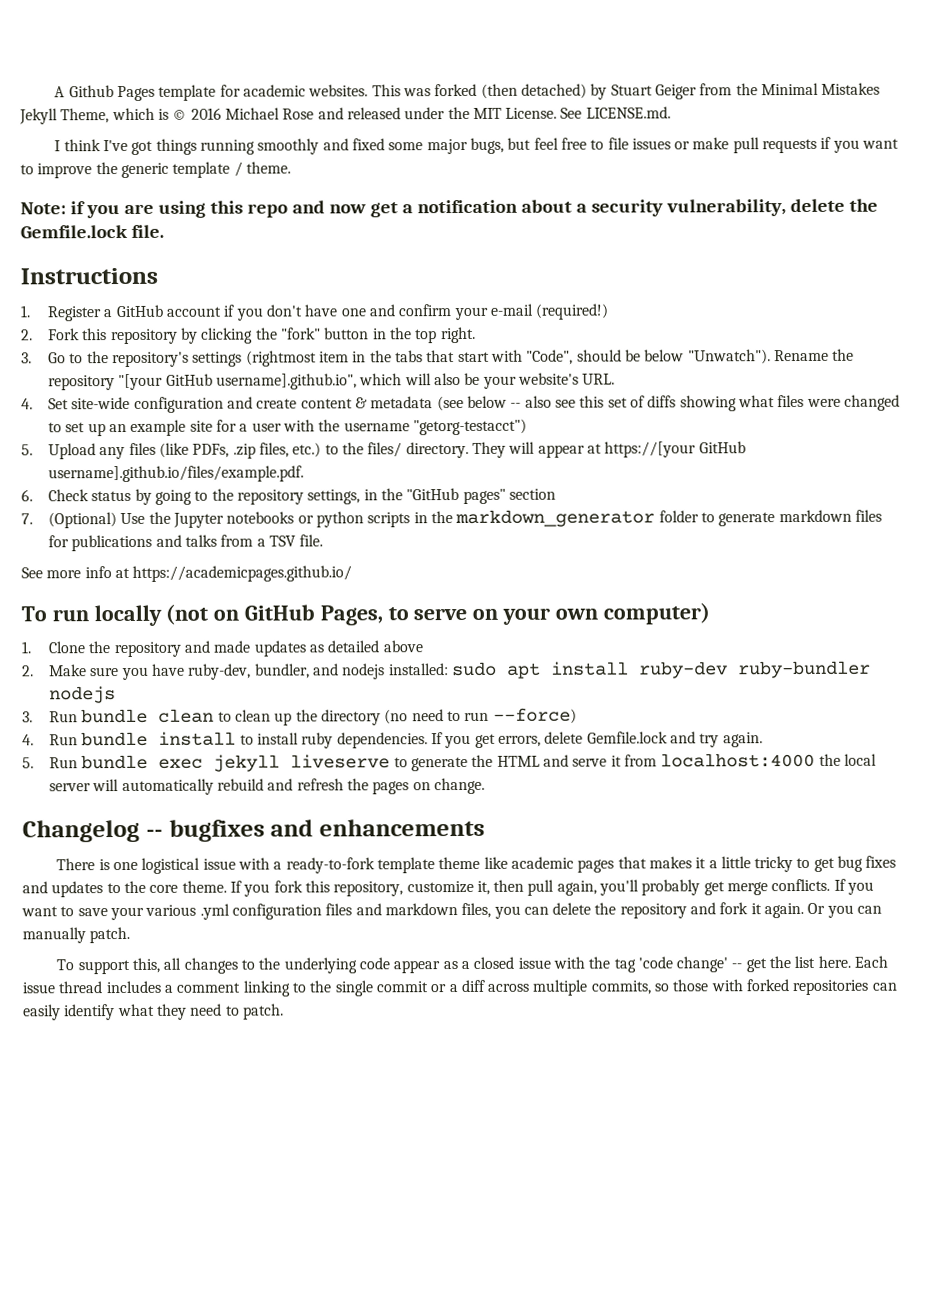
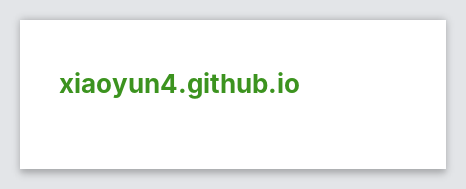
- A Github Pages template for academic websites. This was forked (then detached) by Stuart Geiger from the Minimal Mistakes Jekyll Theme, which is © 2016 Michael Rose and released under the MIT License. See LICENSE.md.
- I think I've got things running smoothly and fixed some major bugs, but feel free to file issues or make pull requests if you want to improve the generic template / theme.
- Note: if you are using this repo and now get a notification about a security vulnerability, delete the Gemfile.lock file.
- Instructions
- 1. Register a GitHub account if you don't have one and confirm your e-mail (required!)
- 2. Fork this repository by clicking the "fork" button in the top right.
- 3. Go to the repository's settings (rightmost item in the tabs that start with "Code", should be below "Unwatch"). Rename the repository "[your GitHub username].github.io", which will also be your website's URL.
- 4. Set site-wide configuration and create content & metadata (see below -- also see this set of diffs showing what files were changed to set up an example site for a user with the username "getorg-testacct")
- 5. Upload any files (like PDFs, .zip files, etc.) to the files/ directory. They will appear at https://[your GitHub username].github.io/files/example.pdf.
- 6. Check status by going to the repository settings, in the "GitHub pages" section
- 7. (Optional) Use the Jupyter notebooks or python scripts in the markdown_generator folder to generate markdown files for publications and talks from a TSV file.
- See more info at https://academicpages.github.io/
- To run locally (not on GitHub Pages, to serve on your own computer)
- 1. Clone the repository and made updates as detailed above
- 2. Make sure you have ruby-dev, bundler, and nodejs installed: sudo apt install ruby-dev ruby-bundler nodejs
- 3. Run bundle clean to clean up the directory (no need to run --force)
- 4. Run bundle install to install ruby dependencies. If you get errors, delete Gemfile.lock and try again.
- 5. Run bundle exec jekyll liveserve to generate the HTML and serve it from localhost:4000 the local server will automatically rebuild and refresh the pages on change.
- Changelog -- bugfixes and enhancements
- There is one logistical issue with a ready-to-fork template theme like academic pages that makes it a little tricky to get bug fixes and updates to the core theme. If you fork this repository, customize it, then pull again, you'll probably get merge conflicts. If you want to save your various .yml configuration files and markdown files, you can delete the repository and fork it again. Or you can manually patch.
- To support this, all changes to the underlying code appear as a closed issue with the tag 'code change' -- get the list here. Each issue thread includes a comment linking to the single commit or a diff across multiple commits, so those with forked repositories can easily identify what they need to patch.
+ xiaoyun4.github.io

